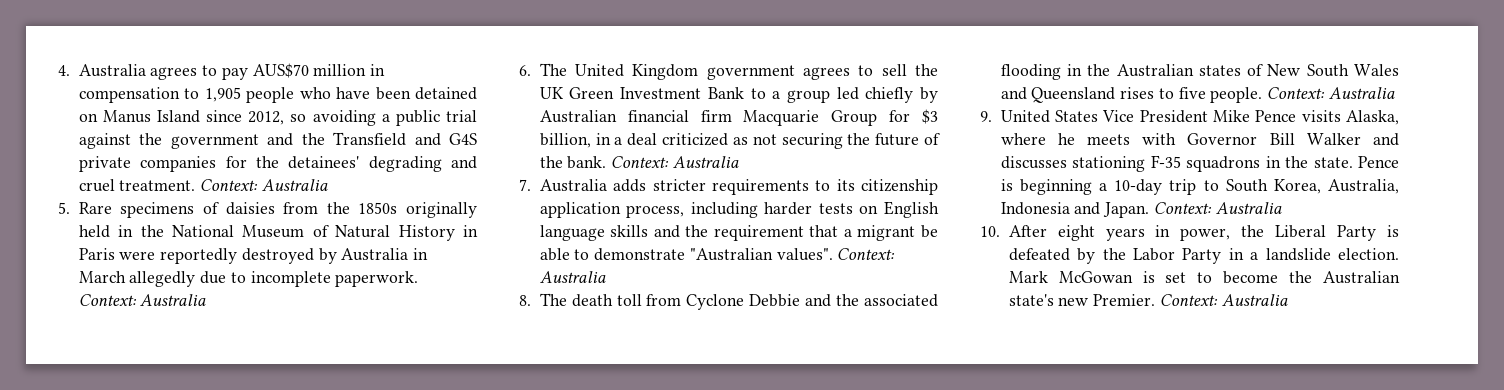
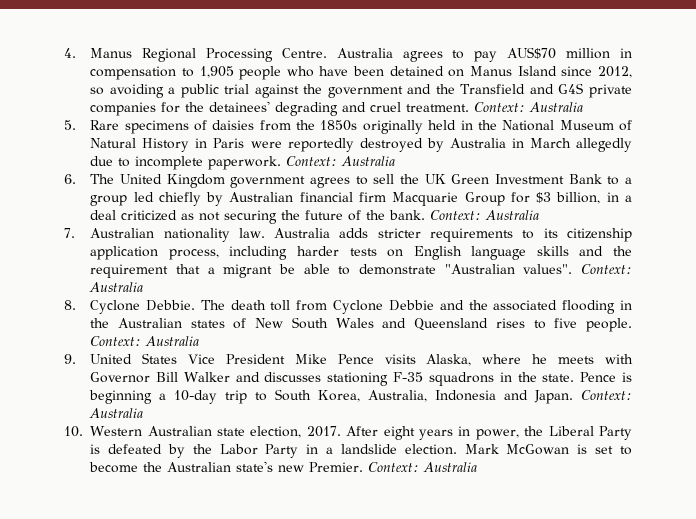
- 4. Australia agrees to pay AUS$70 million in compensation to 1,905 people who have been detained on Manus Island since 2012, so avoiding a public trial against the government and the Transfield and G4S private companies for the detainees' degrading and cruel treatment.
+ 4. Manus Regional Processing Centre. Australia agrees to pay AUS$70 million in compensation to 1,905 people who have been detained on Manus Island since 2012, so avoiding a public trial against the government and the Transfield and G4S private companies for the detainees' degrading and cruel treatment.
- 7. Australia adds stricter requirements to its citizenship application process, including harder tests on English language skills and the requirement that a migrant be able to demonstrate "Australian values".
+ 7. Australian nationality law. Australia adds stricter requirements to its citizenship application process, including harder tests on English language skills and the requirement that a migrant be able to demonstrate "Australian values".
- 8. The death toll from Cyclone Debbie and the associated flooding in the Australian states of New South Wales and Queensland rises to five people.
+ 8. Cyclone Debbie. The death toll from Cyclone Debbie and the associated flooding in the Australian states of New South Wales and Queensland rises to five people.
- 10. After eight years in power, the Liberal Party is defeated by the Labor Party in a landslide election.
+ 10. Western Australian state election, 2017. After eight years in power, the Liberal Party is defeated by the Labor Party in a landslide election.

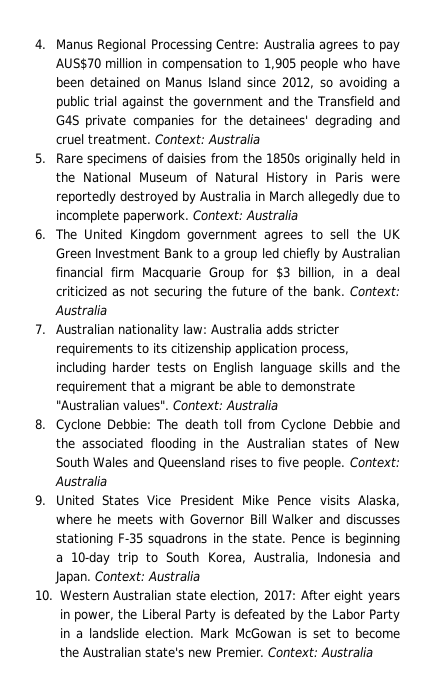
- 4. Manus Regional Processing Centre. Australia agrees to pay AUS$70 million in compensation to 1,905 people who have been detained on Manus Island since 2012, so avoiding a public trial against the government and the Transfield and G4S private companies for the detainees' degrading and cruel treatment.
+ 4. Manus Regional Processing Centre: Australia agrees to pay AUS$70 million in compensation to 1,905 people who have been detained on Manus Island since 2012, so avoiding a public trial against the government and the Transfield and G4S private companies for the detainees' degrading and cruel treatment.
- 7. Australian nationality law. Australia adds stricter requirements to its citizenship application process, including harder tests on English language skills and the requirement that a migrant be able to demonstrate "Australian values".
+ 7. Australian nationality law: Australia adds stricter requirements to its citizenship application process, including harder tests on English language skills and the requirement that a migrant be able to demonstrate "Australian values".
- 8. Cyclone Debbie. The death toll from Cyclone Debbie and the associated flooding in the Australian states of New South Wales and Queensland rises to five people.
+ 8. Cyclone Debbie: The death toll from Cyclone Debbie and the associated flooding in the Australian states of New South Wales and Queensland rises to five people.
- 10. Western Australian state election, 2017. After eight years in power, the Liberal Party is defeated by the Labor Party in a landslide election.
+ 10. Western Australian state election, 2017: After eight years in power, the Liberal Party is defeated by the Labor Party in a landslide election.

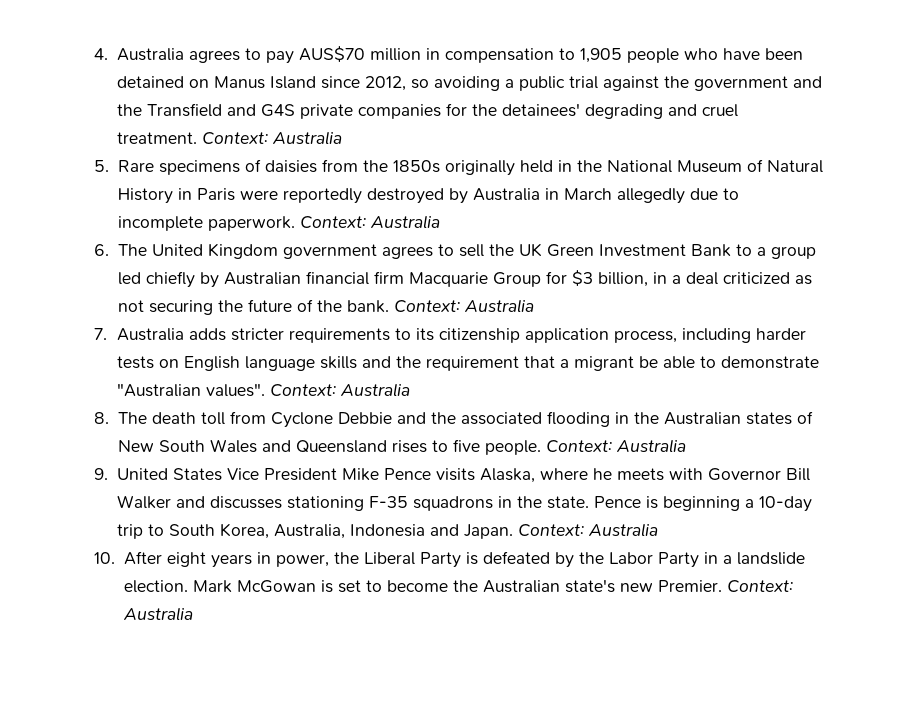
- 4. Manus Regional Processing Centre: Australia agrees to pay AUS$70 million in compensation to 1,905 people who have been detained on Manus Island since 2012, so avoiding a public trial against the government and the Transfield and G4S private companies for the detainees' degrading and cruel treatment.
+ 4. Australia agrees to pay AUS$70 million in compensation to 1,905 people who have been detained on Manus Island since 2012, so avoiding a public trial against the government and the Transfield and G4S private companies for the detainees' degrading and cruel treatment.
- 7. Australian nationality law: Australia adds stricter requirements to its citizenship application process, including harder tests on English language skills and the requirement that a migrant be able to demonstrate "Australian values".
+ 7. Australia adds stricter requirements to its citizenship application process, including harder tests on English language skills and the requirement that a migrant be able to demonstrate "Australian values".
- 8. Cyclone Debbie: The death toll from Cyclone Debbie and the associated flooding in the Australian states of New South Wales and Queensland rises to five people.
+ 8. The death toll from Cyclone Debbie and the associated flooding in the Australian states of New South Wales and Queensland rises to five people.
- 10. Western Australian state election, 2017: After eight years in power, the Liberal Party is defeated by the Labor Party in a landslide election.
+ 10. After eight years in power, the Liberal Party is defeated by the Labor Party in a landslide election.

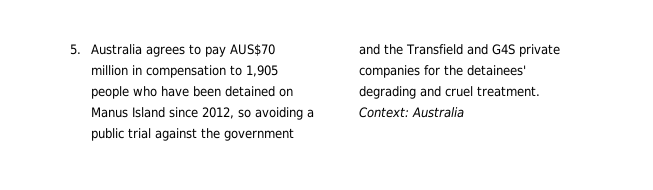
- 4. Australia agrees to pay AUS$70 million in compensation to 1,905 people who have been detained on Manus Island since 2012, so avoiding a public trial against the government and the Transfield and G4S private companies for the detainees' degrading and cruel treatment.
+ 5. Australia agrees to pay AUS$70 million in compensation to 1,905 people who have been detained on Manus Island since 2012, so avoiding a public trial against the government and the Transfield and G4S private companies for the detainees' degrading and cruel treatment.
- 5. Rare specimens of daisies from the 1850s originally held in the National Museum of Natural History in Paris were reportedly destroyed by Australia in March allegedly due to incomplete paperwork. Context: Australia
- 6. The United Kingdom government agrees to sell the UK Green Investment Bank to a group led chiefly by Australian financial firm Macquarie Group for $3 billion, in a deal criticized as not securing the future of the bank. Context: Australia
- 7. Australia adds stricter requirements to its citizenship application process, including harder tests on English language skills and the requirement that a migrant be able to demonstrate "Australian values". Context: Australia
- 8. The death toll from Cyclone Debbie and the associated flooding in the Australian states of New South Wales and Queensland rises to five people. Context: Australia
- 9. United States Vice President Mike Pence visits Alaska, where he meets with Governor Bill Walker and discusses stationing F-35 squadrons in the state. Pence is beginning a 10-day trip to South Korea, Australia, Indonesia and Japan. Context: Australia
- 10. After eight years in power, the Liberal Party is defeated by the Labor Party in a landslide election. Mark McGowan is set to become the Australian state's new Premier. Context: Australia

